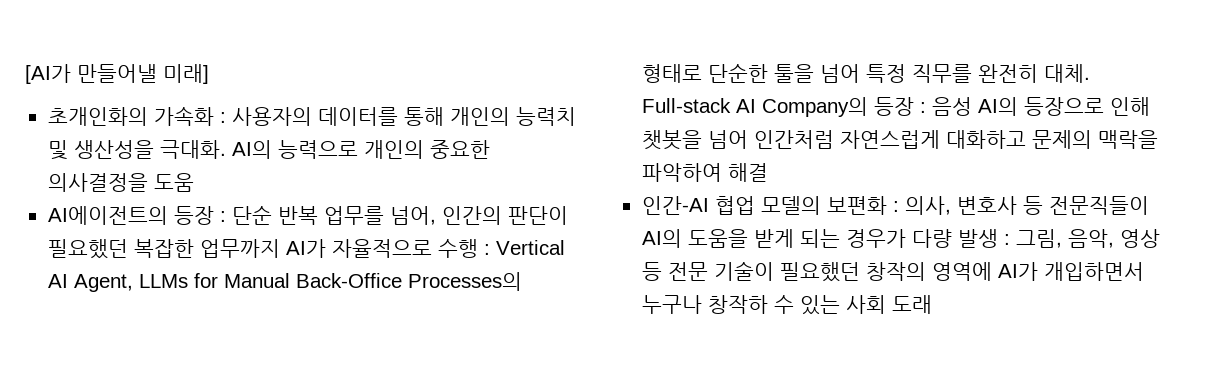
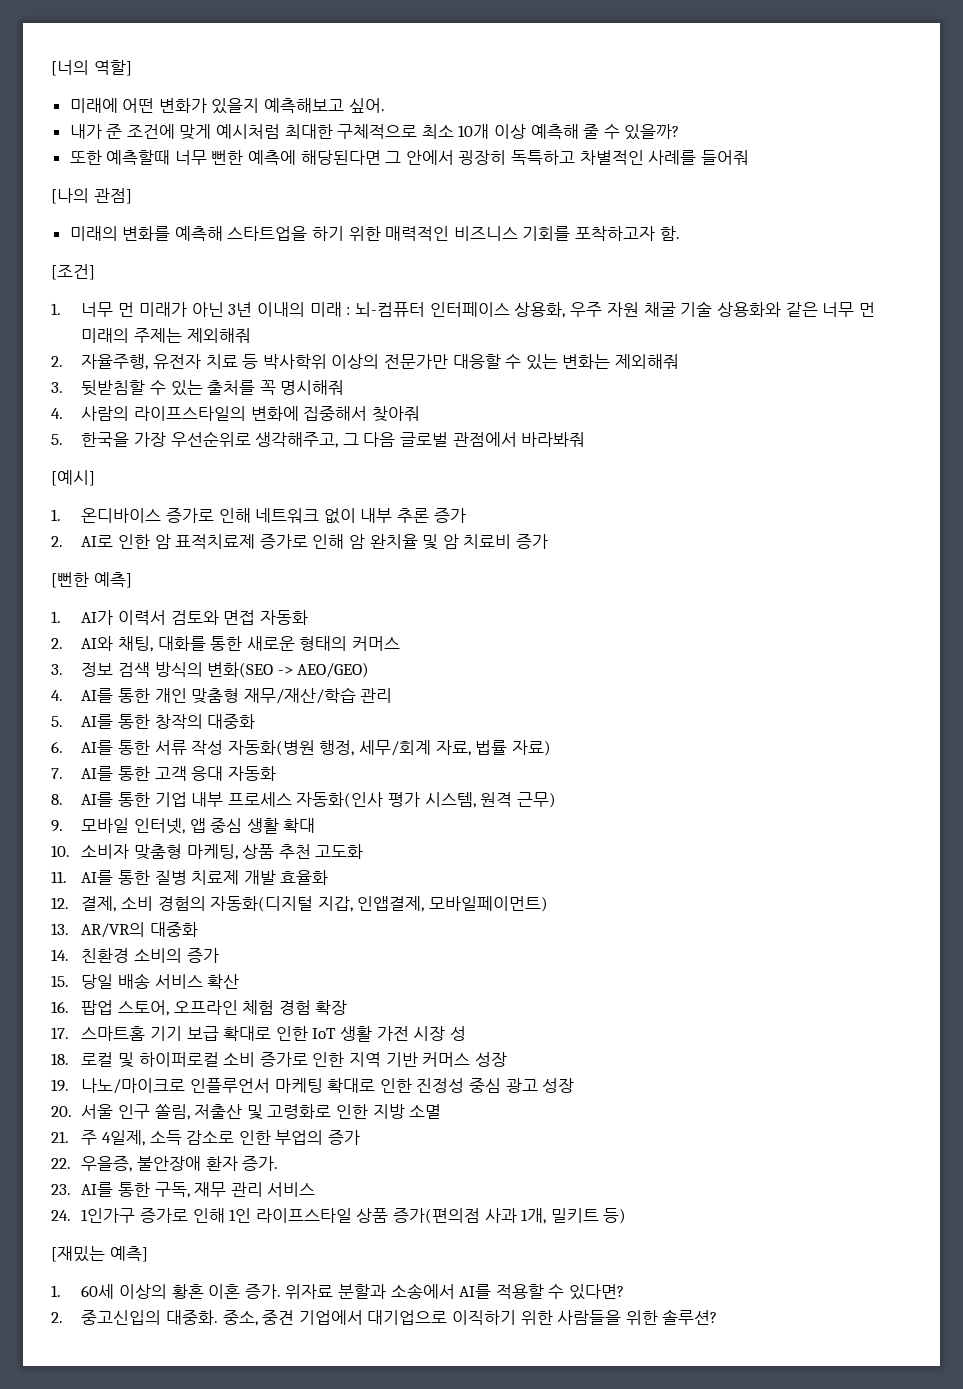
- [AI가 만들어낼 미래]
- 초개인화의 가속화 : 사용자의 데이터를 통해 개인의 능력치 및 생산성을 극대화. AI의 능력으로 개인의 중요한 의사결정을 도움
- AI에이전트의 등장 : 단순 반복 업무를 넘어, 인간의 판단이 필요했던 복잡한 업무까지 AI가 자율적으로 수행 : Vertical AI Agent, LLMs for Manual Back-Office Processes의 형태로 단순한 툴을 넘어 특정 직무를 완전히 대체. Full-stack AI Company의 등장 : 음성 AI의 등장으로 인해 챗봇을 넘어 인간처럼 자연스럽게 대화하고 문제의 맥락을 파악하여 해결
- 인간-AI 협업 모델의 보편화 : 의사, 변호사 등 전문직들이 AI의 도움을 받게 되는 경우가 다량 발생 : 그림, 음악, 영상 등 전문 기술이 필요했던 창작의 영역에 AI가 개입하면서 누구나 창작하 수 있는 사회 도래
+ [너의 역할]
+ 미래에 어떤 변화가 있을지 예측해보고 싶어.
+ 내가 준 조건에 맞게 예시처럼 최대한 구체적으로 최소 10개 이상 예측해 줄 수 있을까?
+ 또한 예측할때 너무 뻔한 예측에 해당된다면 그 안에서 굉장히 독특하고 차별적인 사례를 들어줘
+ [나의 관점]
+ 미래의 변화를 예측해 스타트업을 하기 위한 매력적인 비즈니스 기회를 포착하고자 함.
+ [조건]
+ 1. 너무 먼 미래가 아닌 3년 이내의 미래 : 뇌-컴퓨터 인터페이스 상용화, 우주 자원 채굴 기술 상용화와 같은 너무 먼 미래의 주제는 제외해줘
+ 2. 자율주행, 유전자 치료 등 박사학위 이상의 전문가만 대응할 수 있는 변화는 제외해줘
+ 3. 뒷받침할 수 있는 출처를 꼭 명시해줘
+ 4. 사람의 라이프스타일의 변화에 집중해서 찾아줘
+ 5. 한국을 가장 우선순위로 생각해주고, 그 다음 글로벌 관점에서 바라봐줘
+ [예시]
+ 1. 온디바이스 증가로 인해 네트워크 없이 내부 추론 증가
+ 2. AI로 인한 암 표적치료제 증가로 인해 암 완치율 및 암 치료비 증가
+ [뻔한 예측]
+ 1. AI가 이력서 검토와 면접 자동화
+ 2. AI와 채팅, 대화를 통한 새로운 형태의 커머스
+ 3. 정보 검색 방식의 변화(SEO -> AEO/GEO)
+ 4. AI를 통한 개인 맞춤형 재무/재산/학습 관리
+ 5. AI를 통한 창작의 대중화
+ 6. AI를 통한 서류 작성 자동화(병원 행정, 세무/회계 자료, 법률 자료)
+ 7. AI를 통한 고객 응대 자동화
+ 8. AI를 통한 기업 내부 프로세스 자동화(인사 평가 시스템, 원격 근무)
+ 9. 모바일 인터넷, 앱 중심 생활 확대
+ 10. 소비자 맞춤형 마케팅, 상품 추천 고도화
+ 11. AI를 통한 질병 치료제 개발 효율화
+ 12. 결제, 소비 경험의 자동화(디지털 지갑, 인앱결제, 모바일페이먼트)
+ 13. AR/VR의 대중화
+ 14. 친환경 소비의 증가
+ 15. 당일 배송 서비스 확산
+ 16. 팝업 스토어, 오프라인 체험 경험 확장
+ 17. 스마트홈 기기 보급 확대로 인한 IoT 생활 가전 시장 성
+ 18. 로컬 및 하이퍼로컬 소비 증가로 인한 지역 기반 커머스 성장
+ 19. 나노/마이크로 인플루언서 마케팅 확대로 인한 진정성 중심 광고 성장
+ 20. 서울 인구 쏠림, 저출산 및 고령화로 인한 지방 소멸
+ 21. 주 4일제, 소득 감소로 인한 부업의 증가
+ 22. 우을증, 불안장애 환자 증가.
+ 23. AI를 통한 구독, 재무 관리 서비스
+ 24. 1인가구 증가로 인해 1인 라이프스타일 상품 증가(편의점 사과 1개, 밀키트 등)
+ [재밌는 예측]
+ 1. 60세 이상의 황혼 이혼 증가. 위자료 분할과 소송에서 AI를 적용할 수 있다면?
+ 2. 중고신입의 대중화. 중소, 중견 기업에서 대기업으로 이직하기 위한 사람들을 위한 솔루션?

